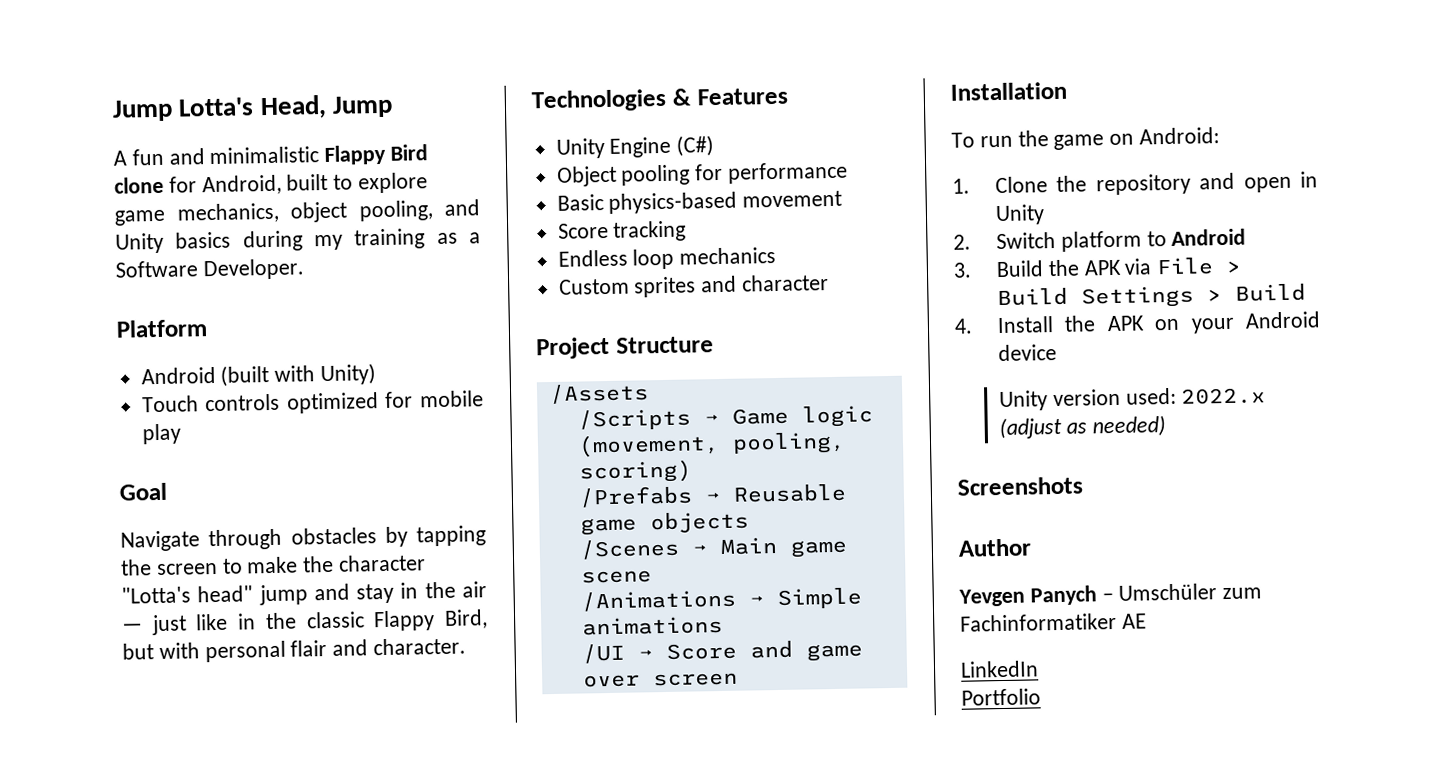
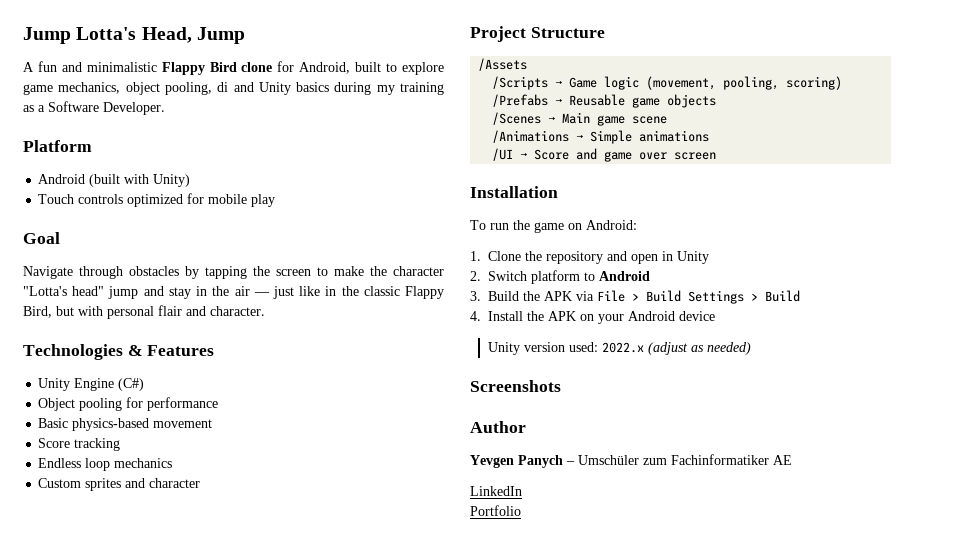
- A fun and minimalistic Flappy Bird clone for Android, built to explore game mechanics, object pooling, and Unity basics during my training as a Software Developer.
+ A fun and minimalistic Flappy Bird clone for Android, built to explore game mechanics, object pooling, di and Unity basics during my training as a Software Developer.

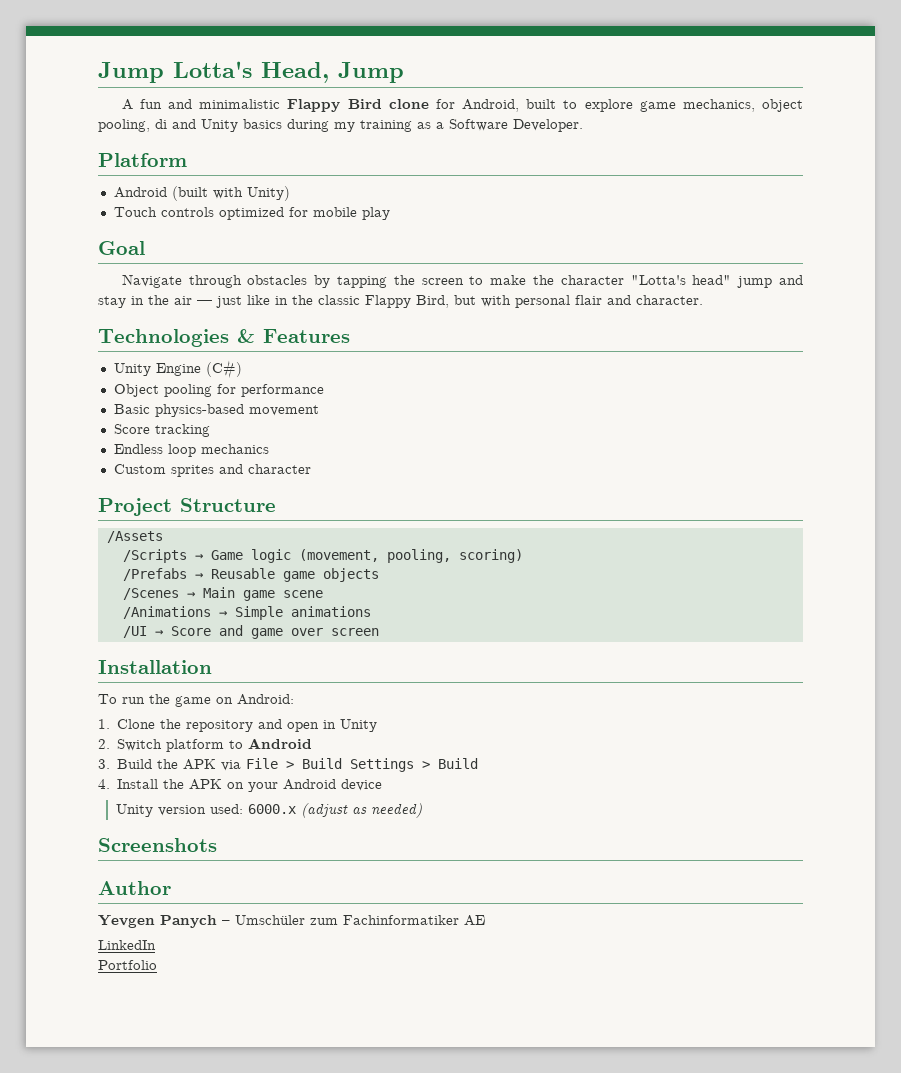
- Unity version used: 2022.x (adjust as needed)
+ Unity version used: 6000.x (adjust as needed)

